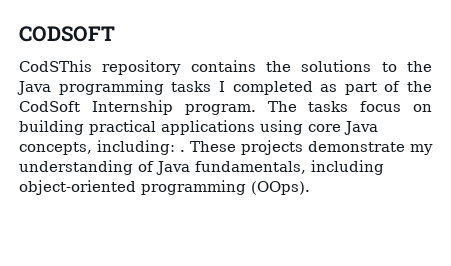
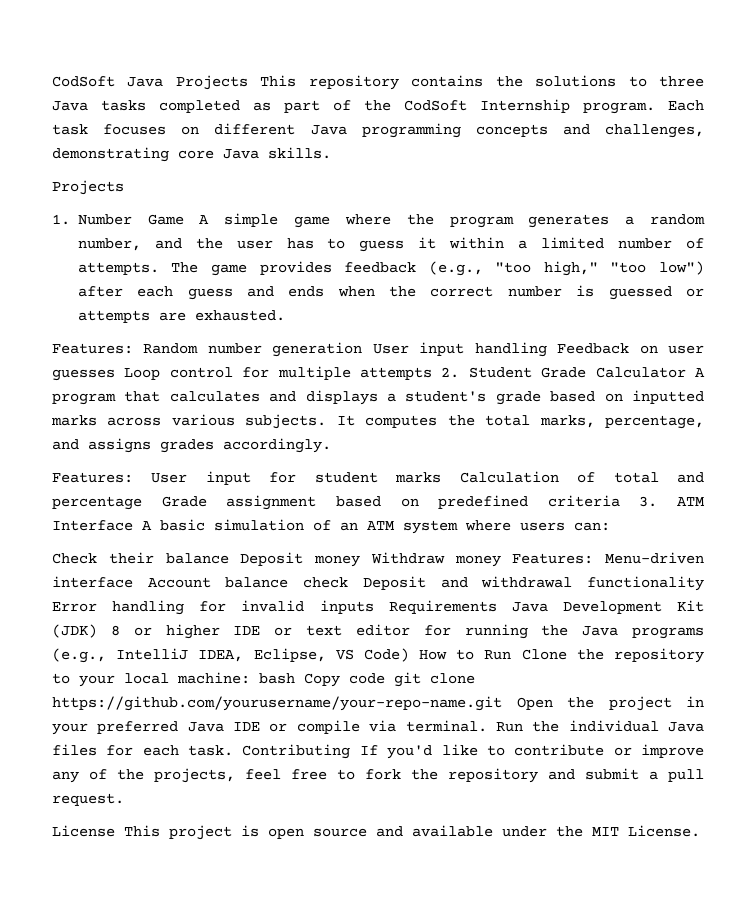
- CODSOFT
- CodSThis repository contains the solutions to the Java programming tasks I completed as part of the CodSoft Internship program.
+ CodSoft Java Projects This repository contains the solutions to three Java tasks completed as part of the CodSoft Internship program.
- The tasks focus on building practical applications using core Java concepts, including: . These projects demonstrate my understanding of Java fundamentals, including object-oriented programming (OOps).
+ Each task focuses on different Java programming concepts and challenges, demonstrating core Java skills.
+ Projects
+ 1. Number Game A simple game where the program generates a random number, and the user has to guess it within a limited number of attempts. The game provides feedback (e.g., "too high," "too low") after each guess and ends when the correct number is guessed or attempts are exhausted.
+ Features: Random number generation User input handling Feedback on user guesses Loop control for multiple attempts 2. Student Grade Calculator A program that calculates and displays a student's grade based on inputted marks across various subjects. It computes the total marks, percentage, and assigns grades accordingly.
+ Features: User input for student marks Calculation of total and percentage Grade assignment based on predefined criteria 3. ATM Interface A basic simulation of an ATM system where users can:
+ Check their balance Deposit money Withdraw money Features: Menu-driven interface Account balance check Deposit and withdrawal functionality Error handling for invalid inputs Requirements Java Development Kit (JDK) 8 or higher IDE or text editor for running the Java programs (e.g., IntelliJ IDEA, Eclipse, VS Code) How to Run Clone the repository to your local machine: bash Copy code git clone https://github.com/yourusername/your-repo-name.git Open the project in your preferred Java IDE or compile via terminal. Run the individual Java files for each task. Contributing If you'd like to contribute or improve any of the projects, feel free to fork the repository and submit a pull request.
+ License This project is open source and available under the MIT License.

